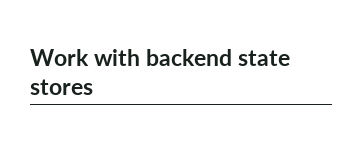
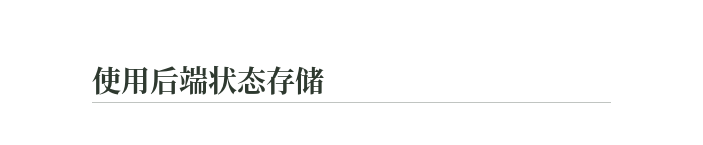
- Work with backend state stores
+ 使用后端状态存储

